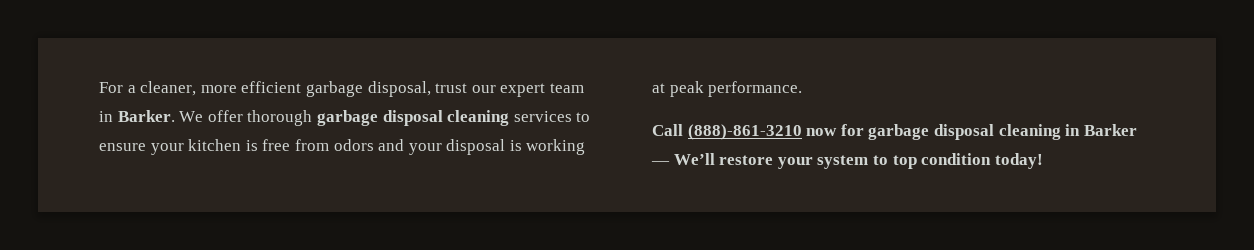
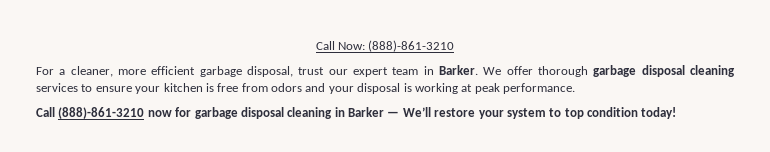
+ Call Now: (888)-861-3210

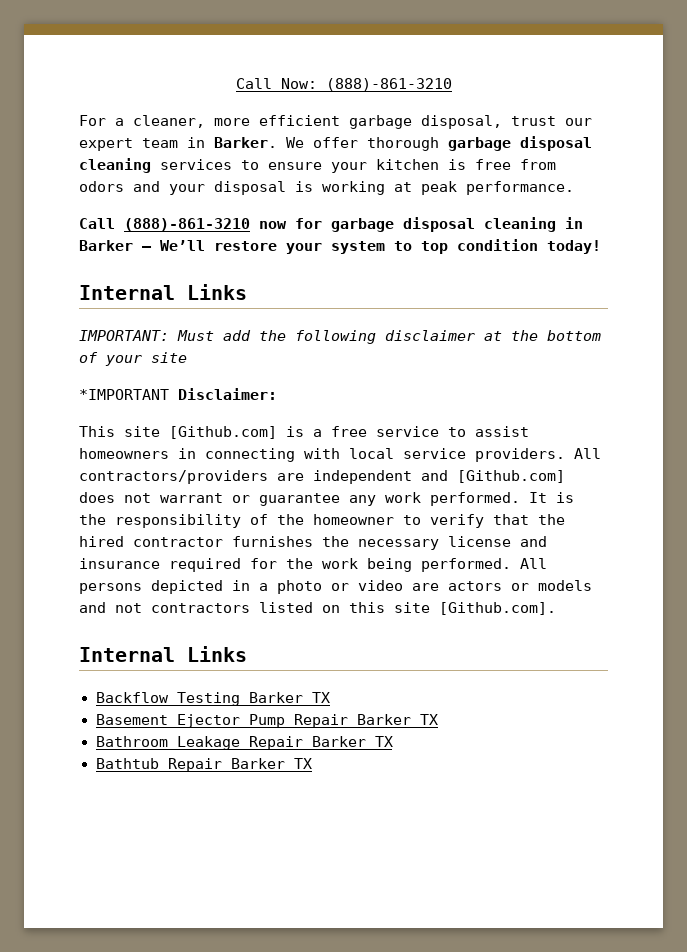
  Call (888)-861-3210 now for garbage disposal cleaning in Barker — We’ll restore your system to top condition today!
+ Internal Links
+ IMPORTANT: Must add the following disclaimer at the bottom of your site
+ *IMPORTANT Disclaimer:
+ This site [Github.com] is a free service to assist homeowners in connecting with local service providers. All contractors/providers are independent and [Github.com] does not warrant or guarantee any work performed. It is the responsibility of the homeowner to verify that the hired contractor furnishes the necessary license and insurance required for the work being performed. All persons depicted in a photo or video are actors or models and not contractors listed on this site [Github.com].
+ Internal Links
+ Backflow Testing Barker TX
+ Basement Ejector Pump Repair Barker TX
+ Bathroom Leakage Repair Barker TX
+ Bathtub Repair Barker TX

